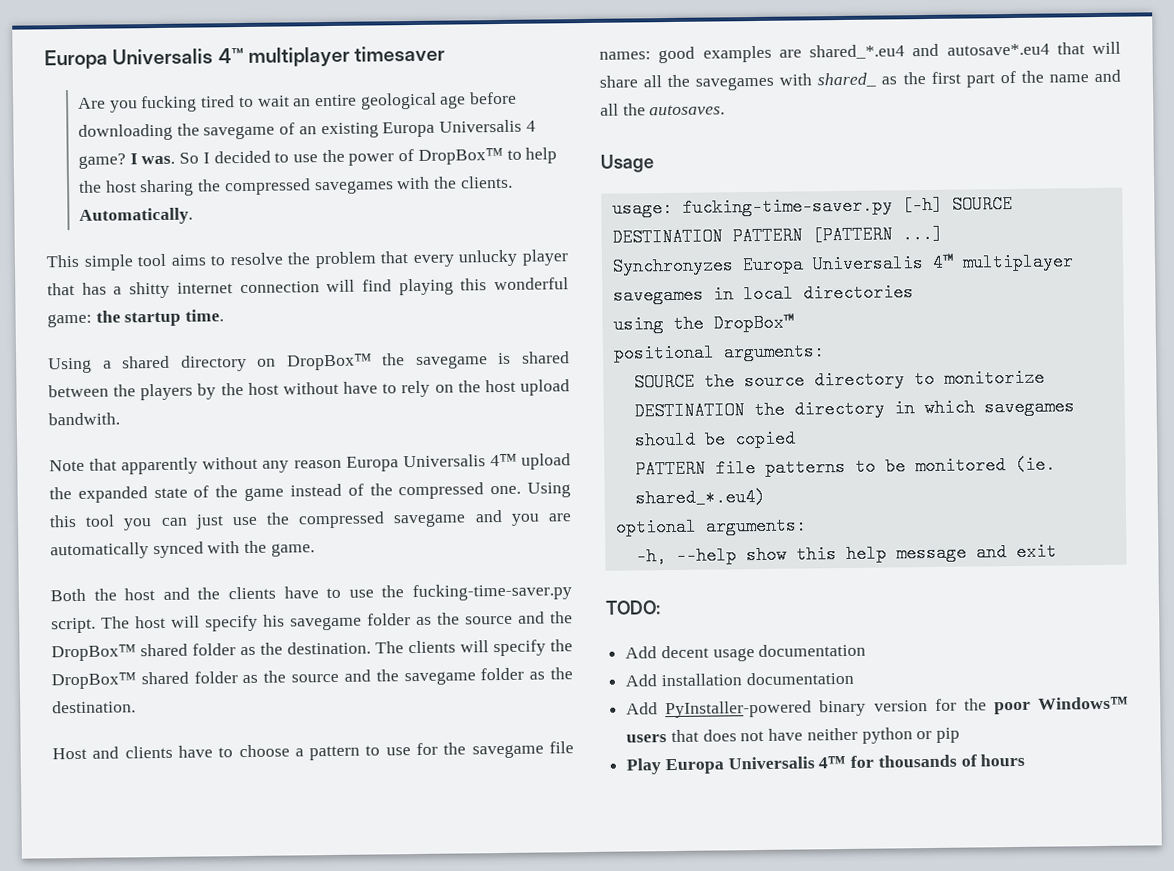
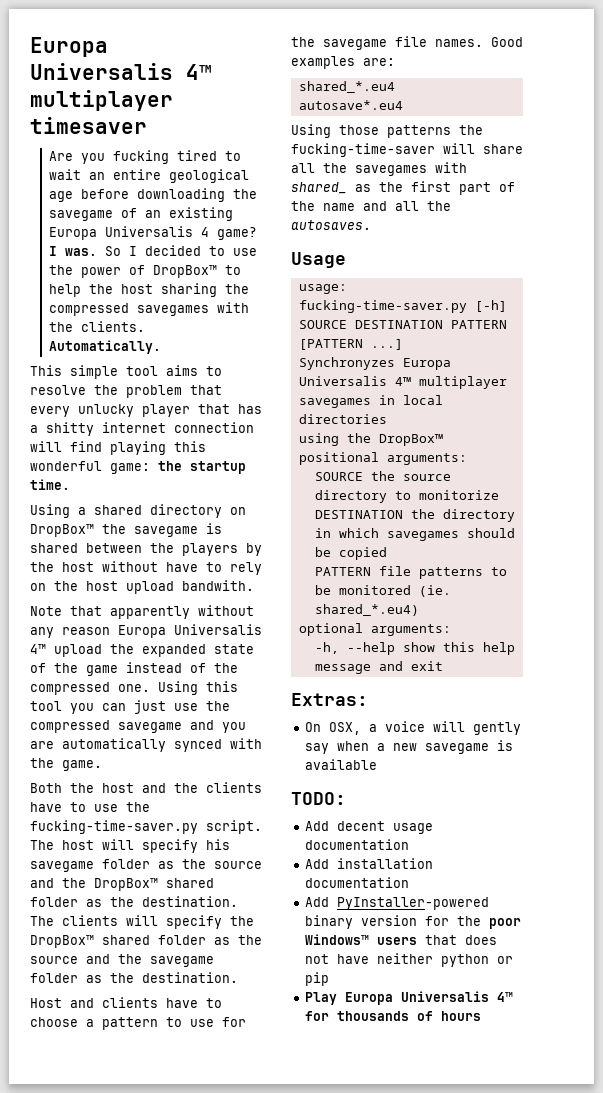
- Host and clients have to choose a pattern to use for the savegame file names: good examples are shared_*.eu4 and autosave*.eu4 that will share all the savegames with shared_ as the first part of the name and all the autosaves.
+ Host and clients have to choose a pattern to use for the savegame file names. Good examples are:
+ shared_*.eu4
+ autosave*.eu4
+ Using those patterns the fucking-time-saver will share all the savegames with shared_ as the first part of the name and all the autosaves.
+ Extras:
+ On OSX, a voice will gently say when a new savegame is available

